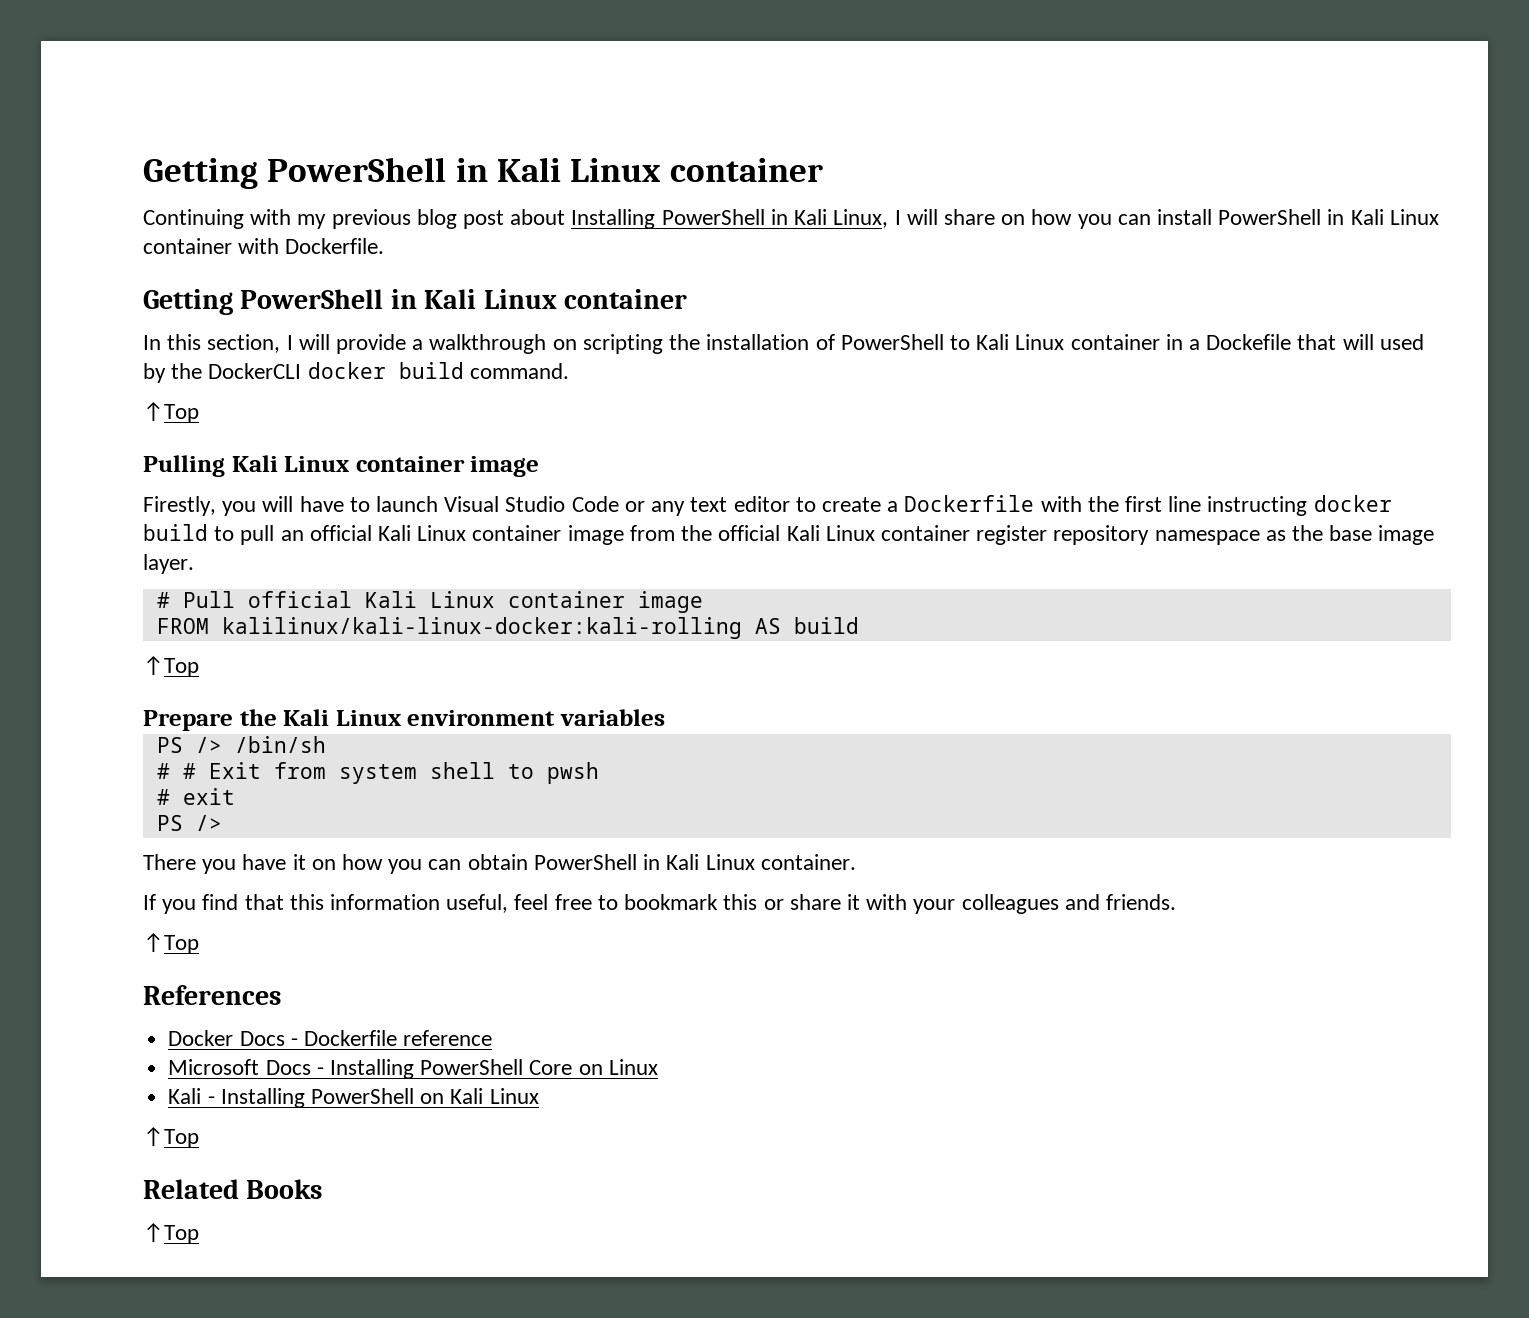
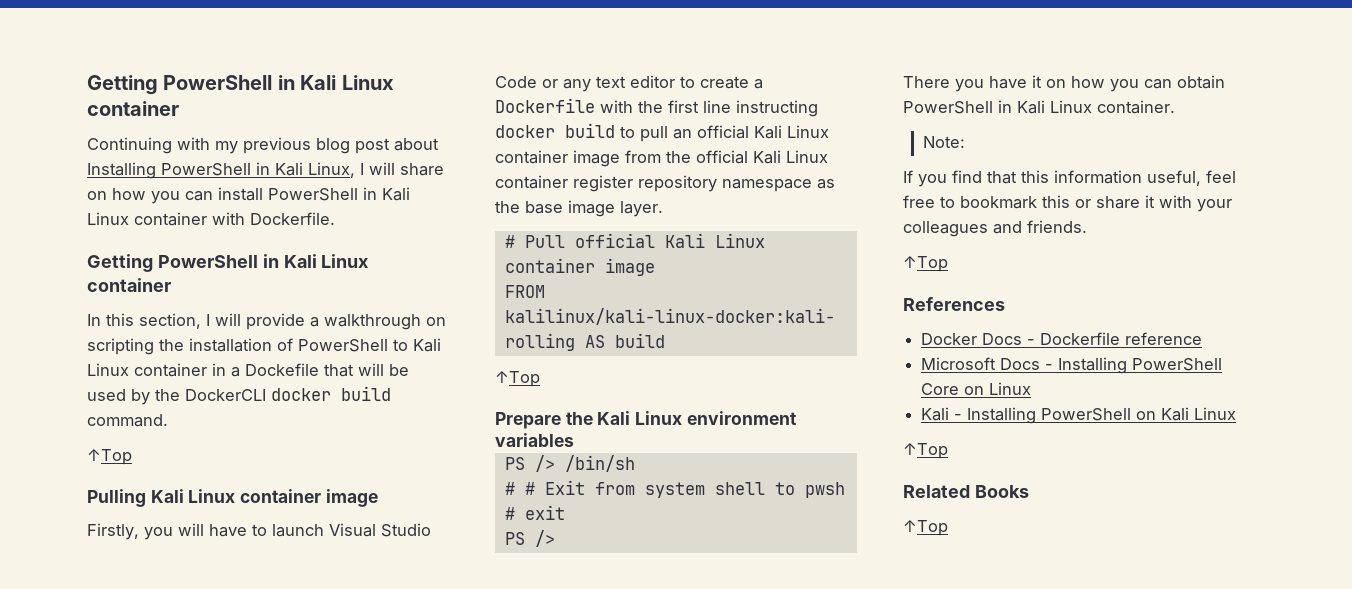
- In this section, I will provide a walkthrough on scripting the installation of PowerShell to Kali Linux container in a Dockefile that will used by the DockerCLI docker build command.
+ In this section, I will provide a walkthrough on scripting the installation of PowerShell to Kali Linux container in a Dockefile that will be used by the DockerCLI docker build command.
- Firestly, you will have to launch Visual Studio Code or any text editor to create a Dockerfile with the first line instructing docker build to pull an official Kali Linux container image from the official Kali Linux container register repository namespace as the base image layer.
+ Firstly, you will have to launch Visual Studio Code or any text editor to create a Dockerfile with the first line instructing docker build to pull an official Kali Linux container image from the official Kali Linux container register repository namespace as the base image layer.
+ Note:

